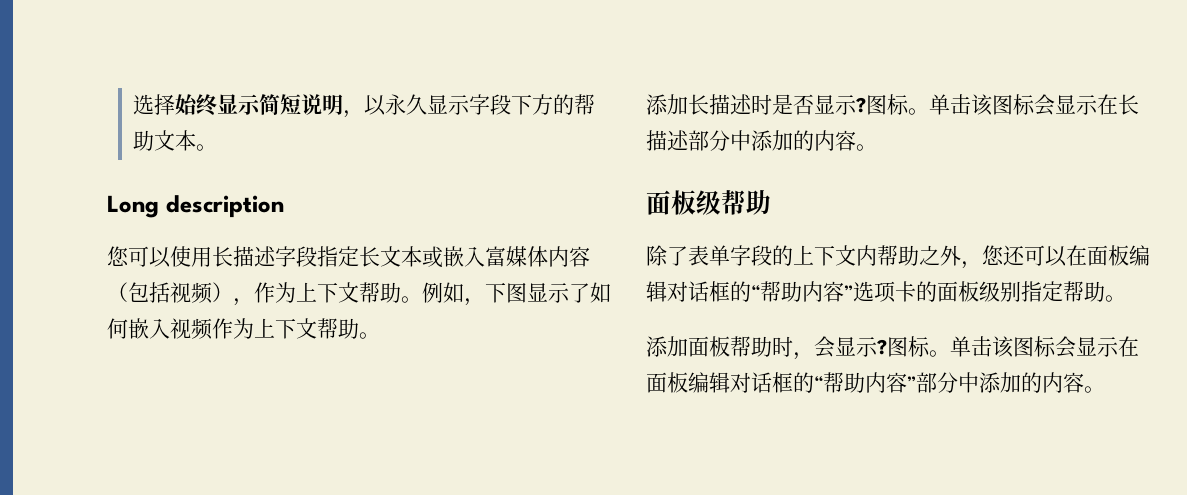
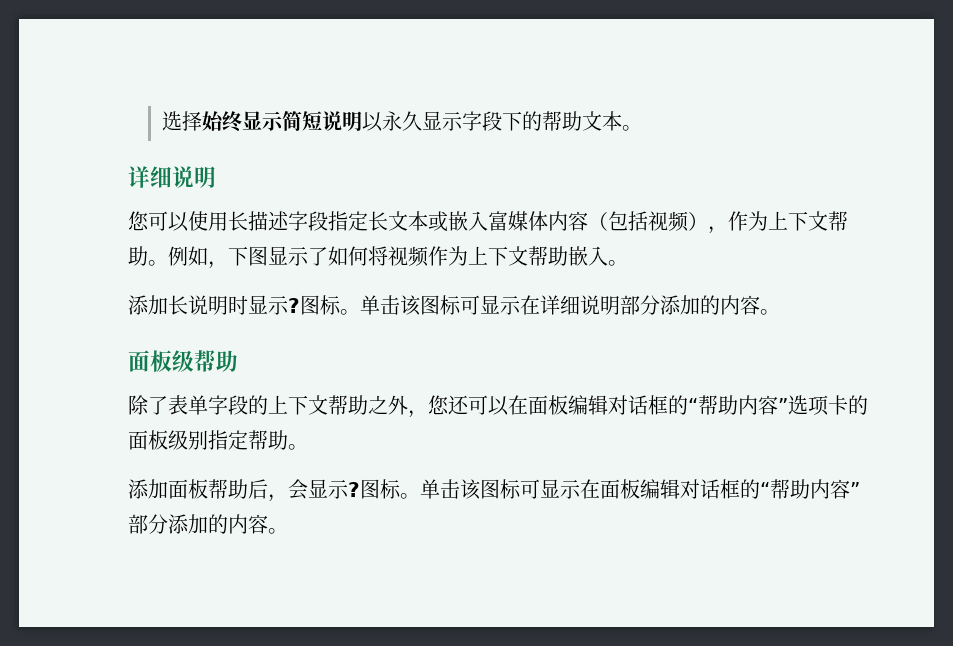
- 选择始终显示简短说明，以永久显示字段下方的帮助文本。
- Long description
+ 选择始终显示简短说明以永久显示字段下的帮助文本。
+ 详细说明
- 例如，下图显示了如何嵌入视频作为上下文帮助。
+ 例如，下图显示了如何将视频作为上下文帮助嵌入。
- 添加长描述时是否显示?图标。单击该图标会显示在长描述部分中添加的内容。
+ 添加长说明时显示?图标。单击该图标可显示在详细说明部分添加的内容。
- 除了表单字段的上下文内帮助之外，您还可以在面板编辑对话框的“帮助内容”选项卡的面板级别指定帮助。
+ 除了表单字段的上下文帮助之外，您还可以在面板编辑对话框的“帮助内容”选项卡的面板级别指定帮助。
- 添加面板帮助时，会显示?
+ 添加面板帮助后，会显示?
- 单击该图标会显示在面板编辑对话框的“帮助内容”部分中添加的内容。
+ 单击该图标可显示在面板编辑对话框的“帮助内容”部分添加的内容。

